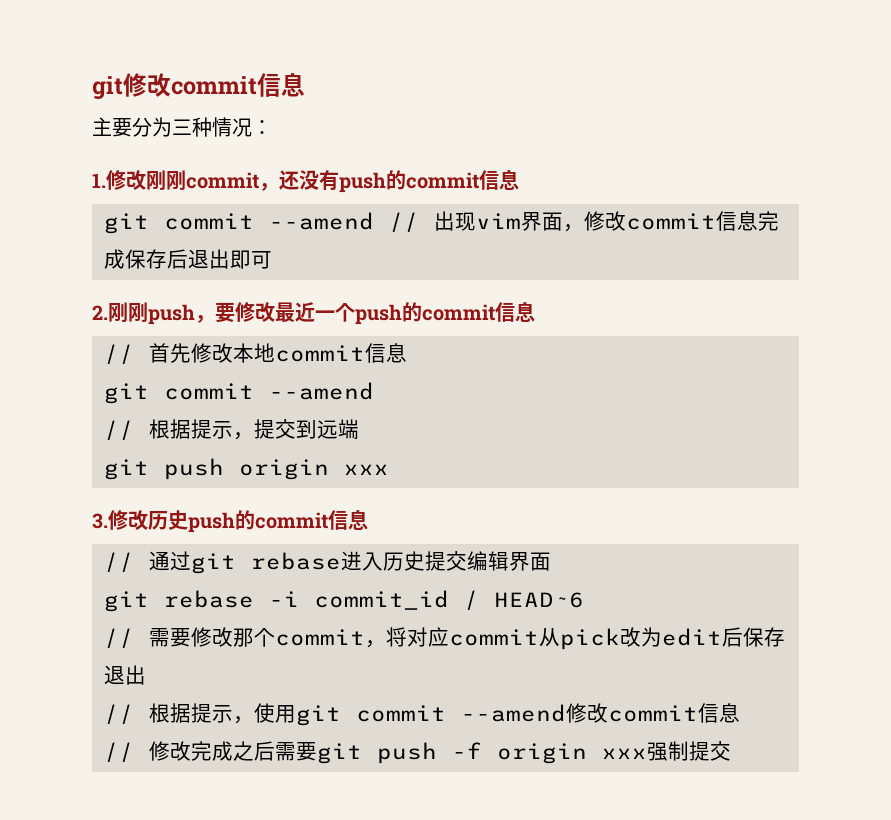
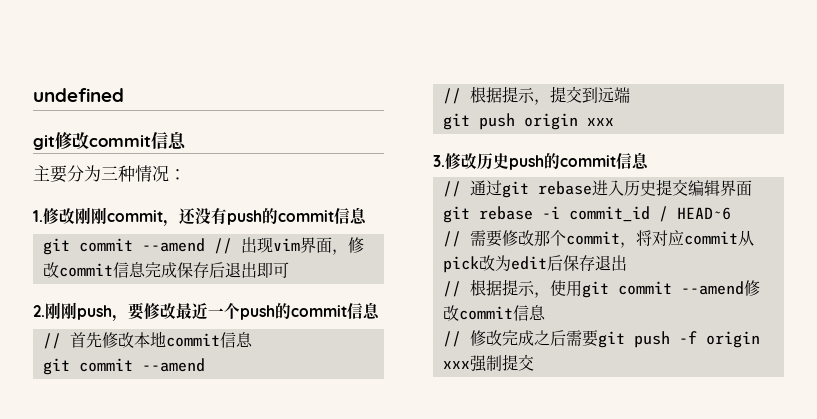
+ undefined

